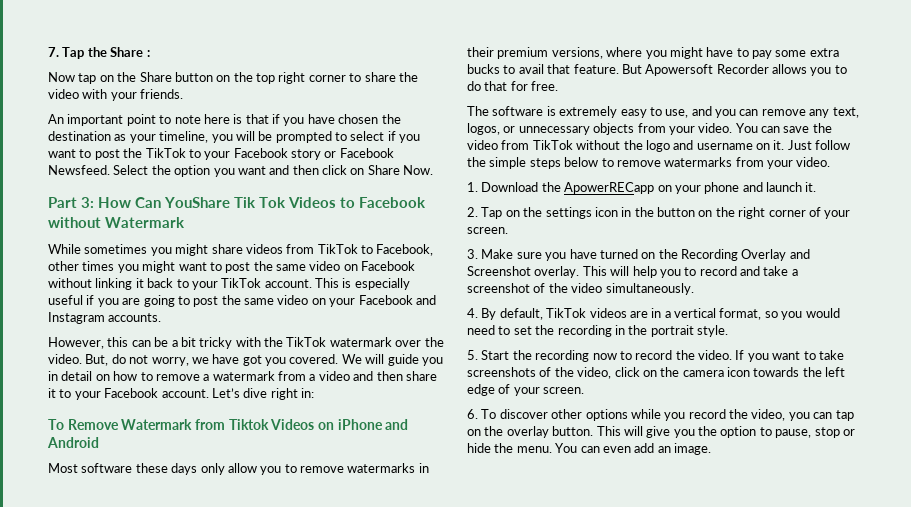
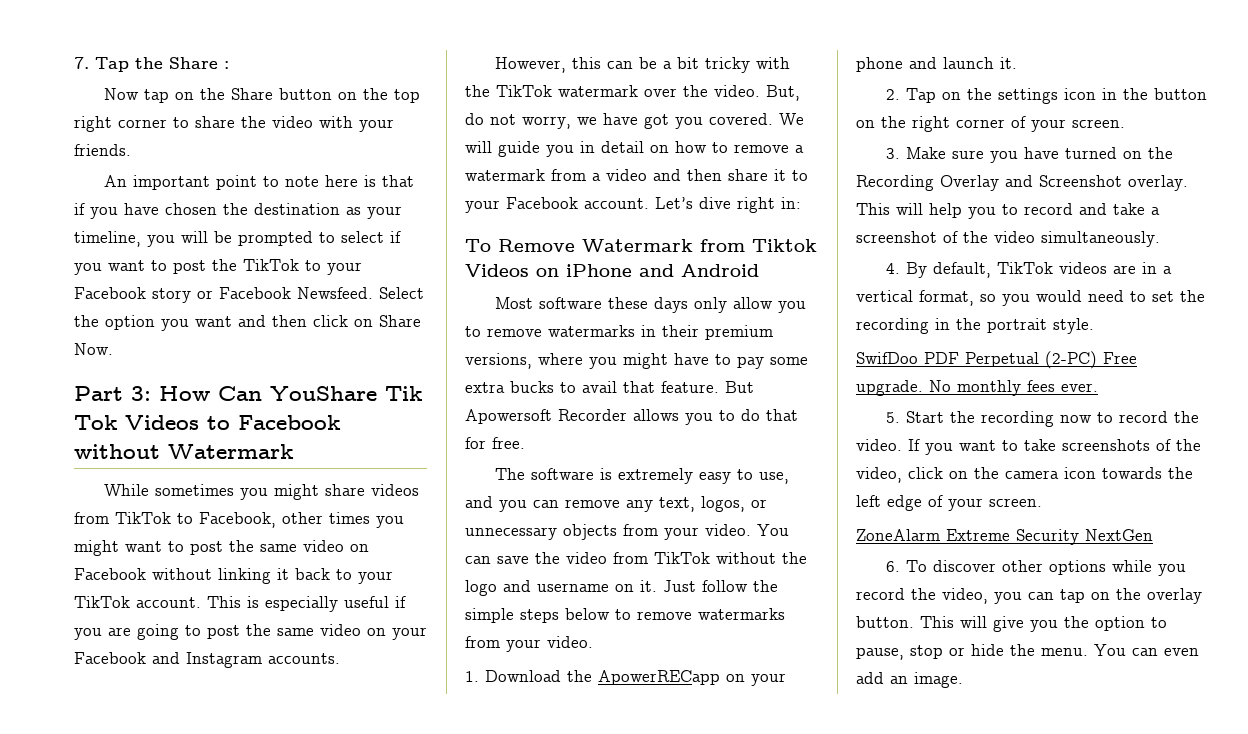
+ SwifDoo PDF Perpetual (2-PC) Free upgrade. No monthly fees ever.
+ ZoneAlarm Extreme Security NextGen

